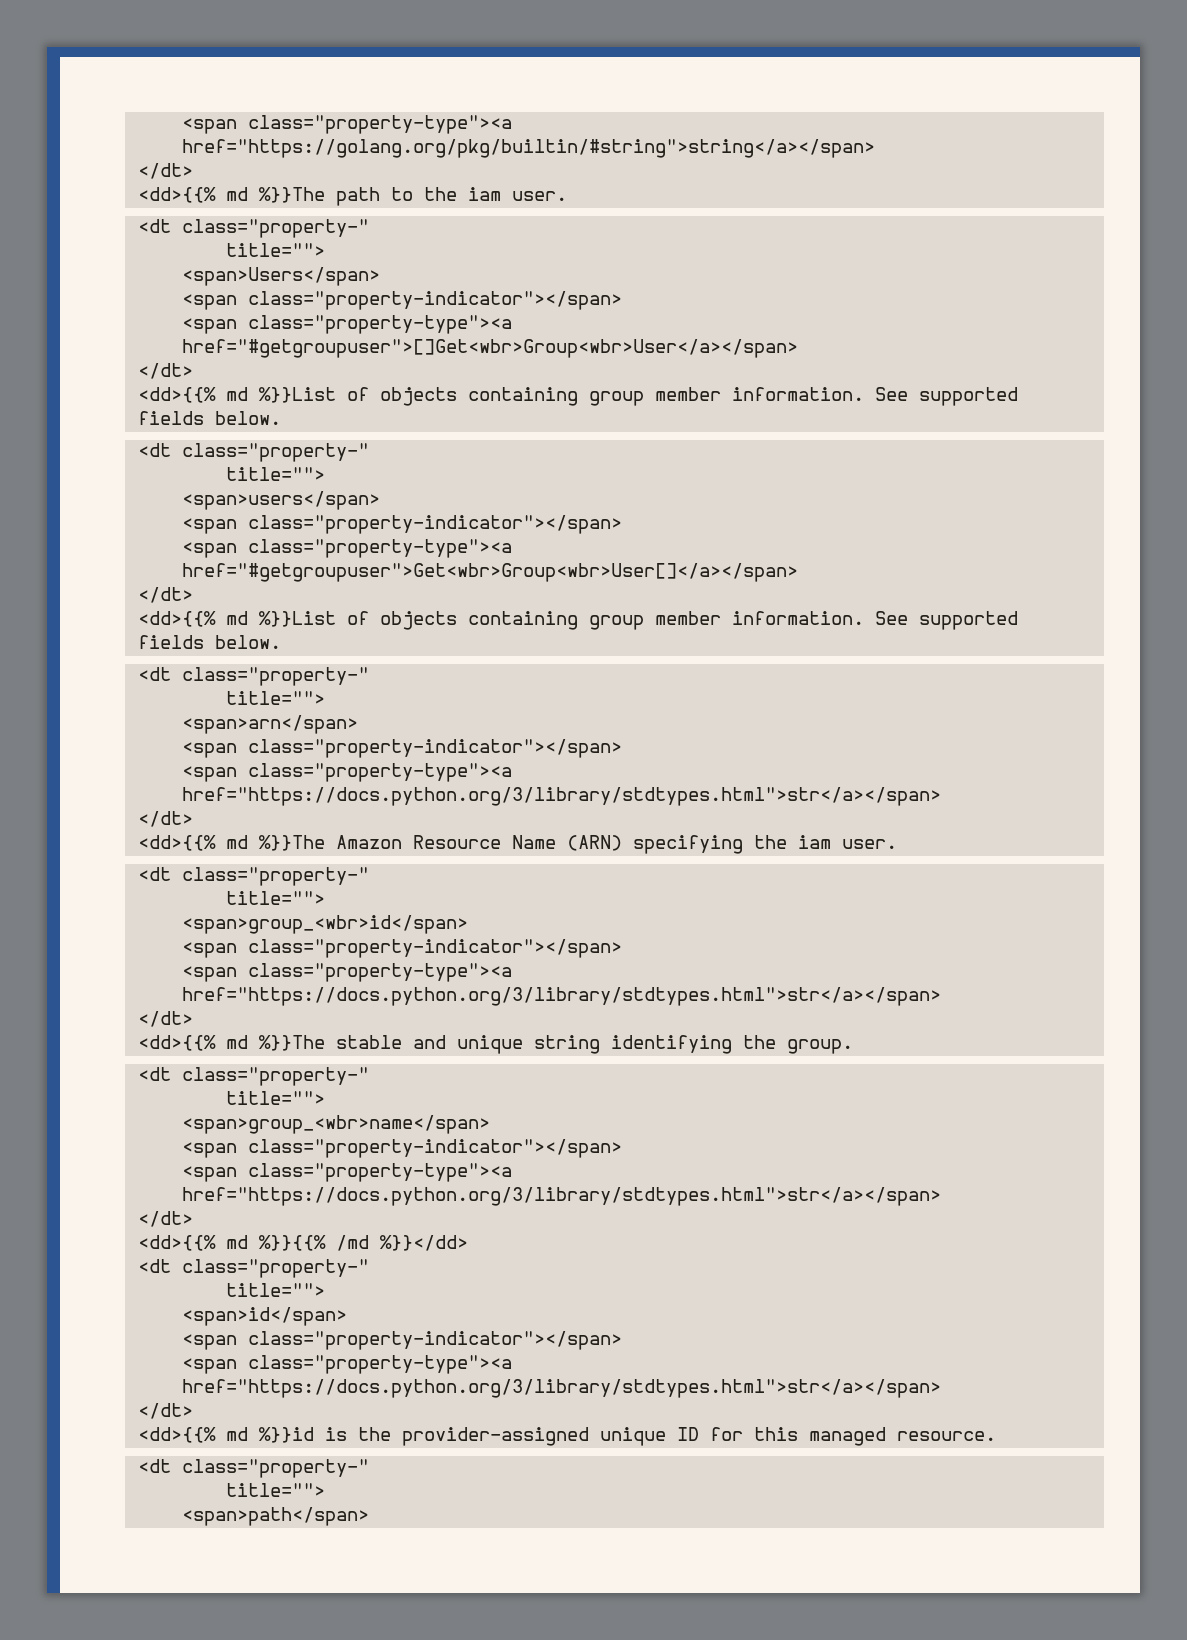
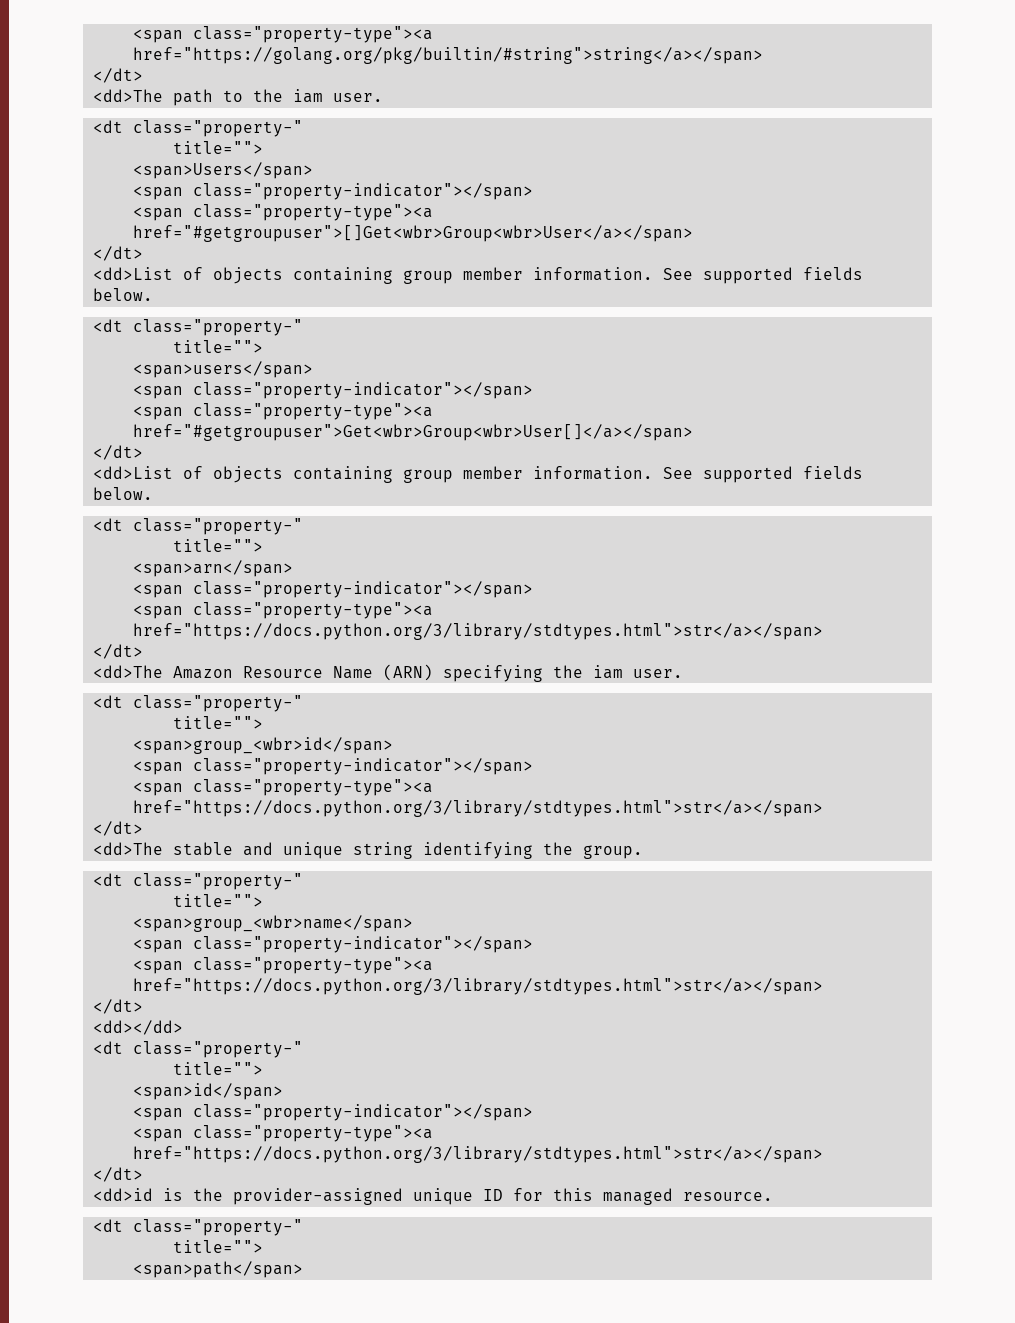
- <dd>{{% md %}}The path to the iam user.
+ <dd>The path to the iam user.
  <span class="property-type"><a href="#getgroupuser">[]Get<wbr>Group<wbr>User</a></span>
  </dt>
- <dd>{{% md %}}List of objects containing group member information.
+ <dd>List of objects containing group member information.
  <span class="property-type"><a href="#getgroupuser">Get<wbr>Group<wbr>User[]</a></span>
  </dt>
- <dd>{{% md %}}List of objects containing group member information.
+ <dd>List of objects containing group member information.
- <dd>{{% md %}}The Amazon Resource Name (ARN) specifying the iam user.
+ <dd>The Amazon Resource Name (ARN) specifying the iam user.
- <dd>{{% md %}}The stable and unique string identifying the group.
+ <dd>The stable and unique string identifying the group.
- <dd>{{% md %}}{{% /md %}}</dd>
+ <dd></dd>
- <dd>{{% md %}}id is the provider-assigned unique ID for this managed resource.
+ <dd>id is the provider-assigned unique ID for this managed resource.

